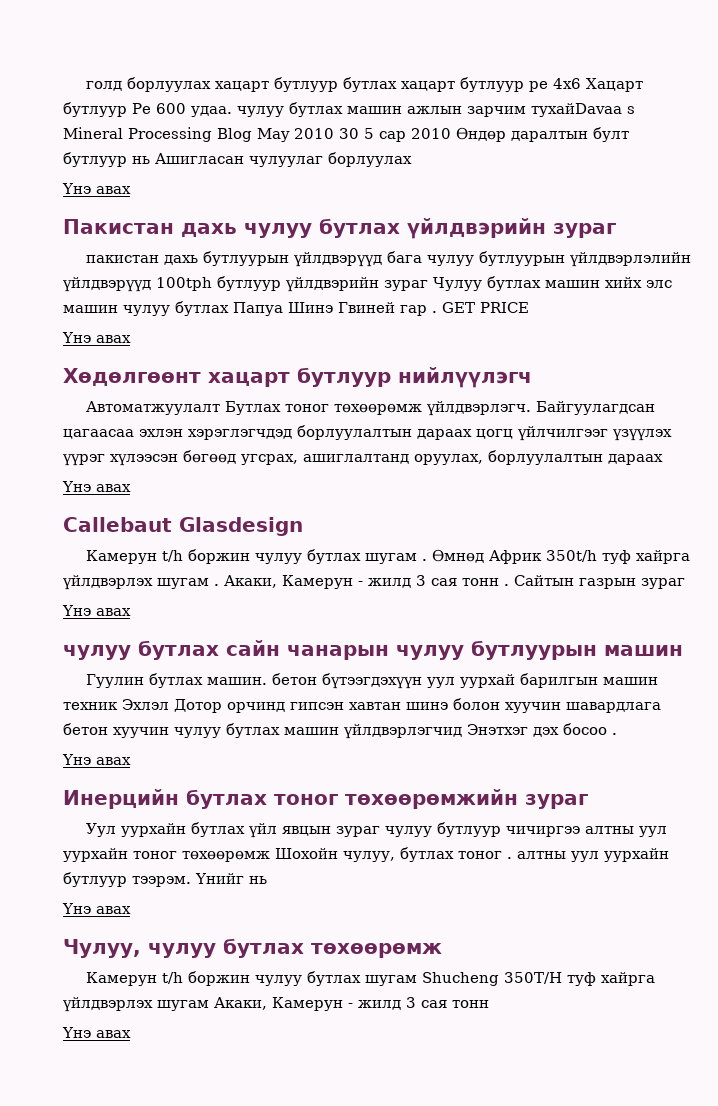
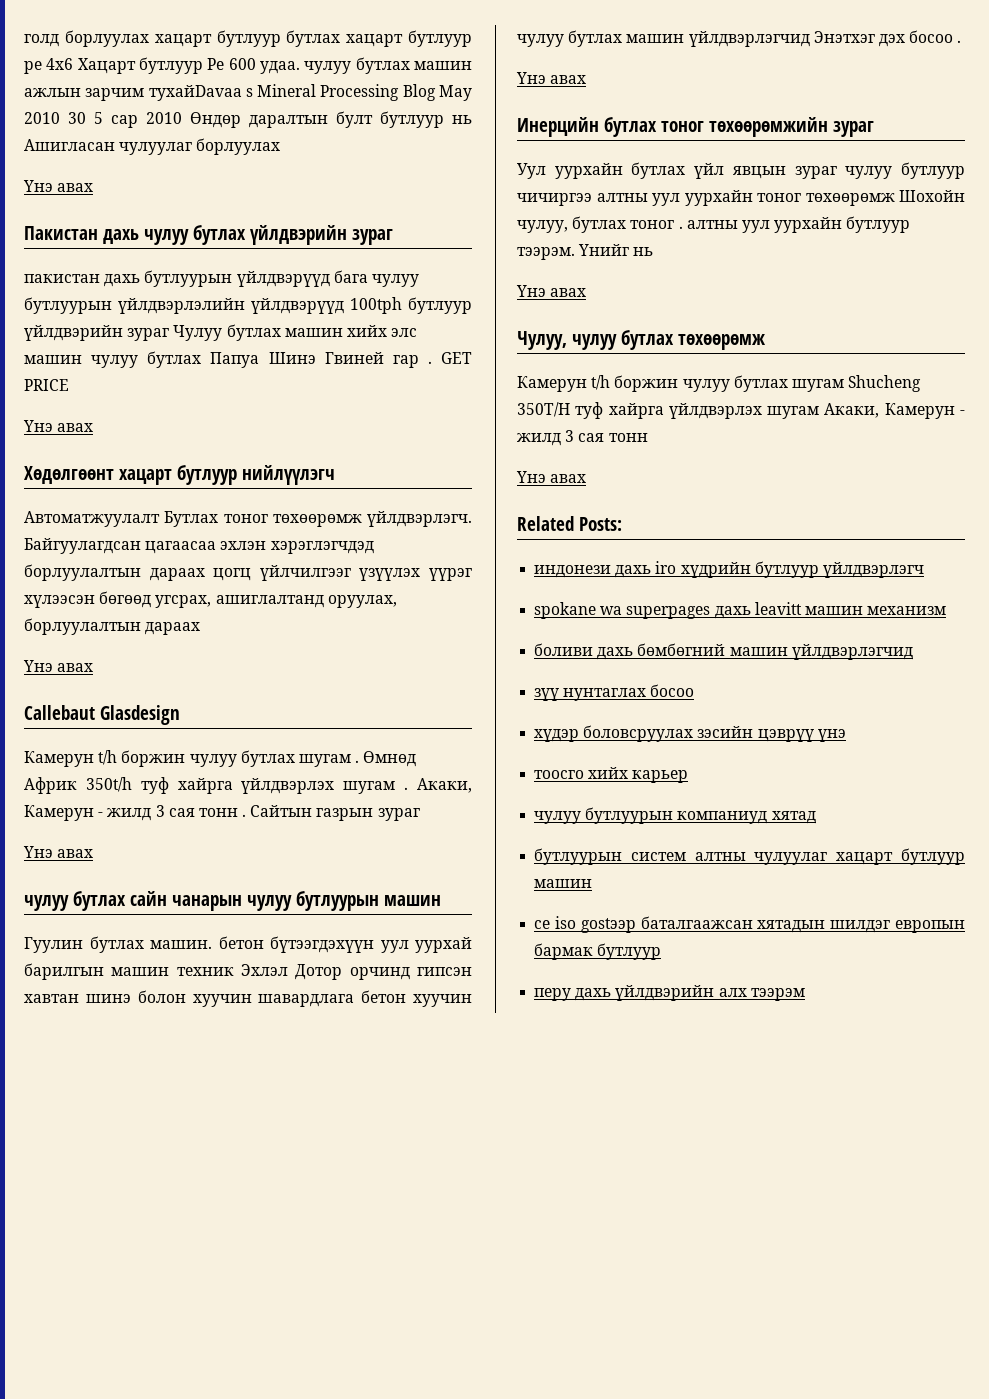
+ Related Posts:
+ индонези дахь iro хүдрийн бутлуур үйлдвэрлэгч
+ spokane wa superpages дахь leavitt машин механизм
+ боливи дахь бөмбөгний машин үйлдвэрлэгчид
+ зүү нунтаглах босоо
+ хүдэр боловсруулах зэсийн цэврүү үнэ
+ тоосго хийх карьер
+ чулуу бутлуурын компаниуд хятад
+ бутлуурын систем алтны чулуулаг хацарт бутлуур машин
+ ce iso gostээр баталгаажсан хятадын шилдэг европын бармак бутлуур
+ перу дахь үйлдвэрийн алх тээрэм

